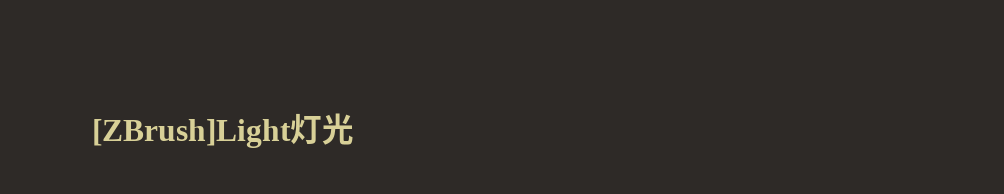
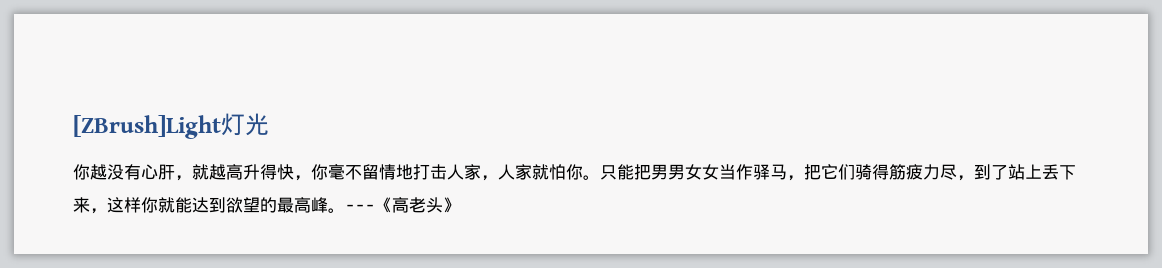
+ 你越没有心肝，就越高升得快，你毫不留情地打击人家，人家就怕你。只能把男男女女当作驿马，把它们骑得筋疲力尽，到了站上丢下来，这样你就能达到欲望的最高峰。---《高老头》

